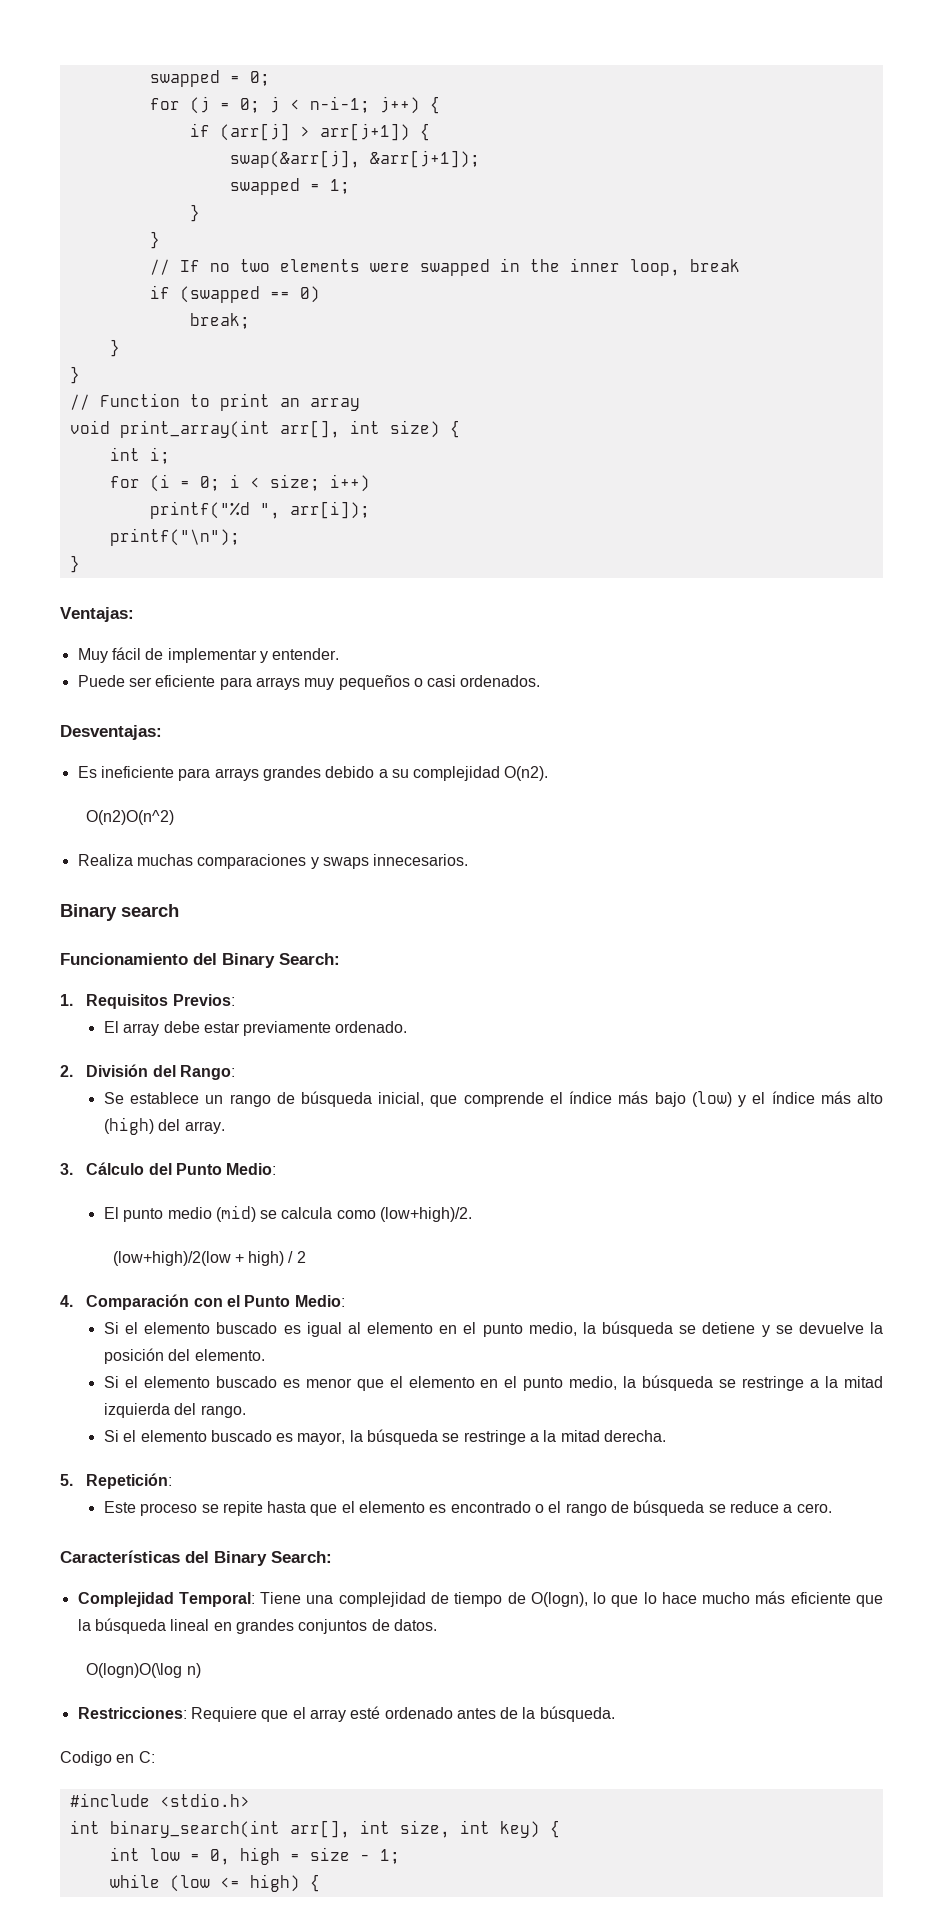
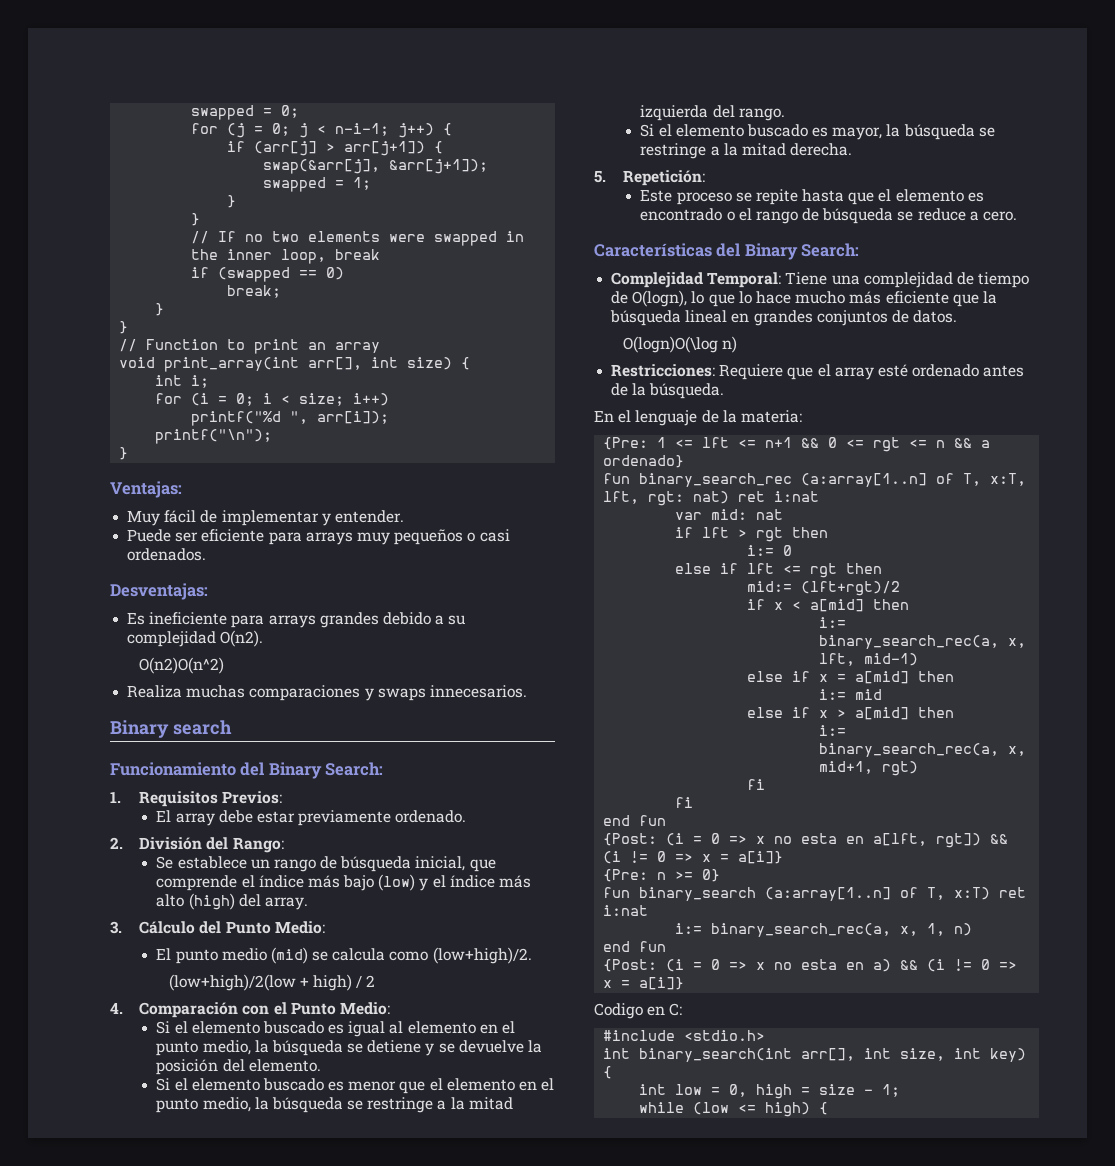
+ En el lenguaje de la materia:
+ {Pre: 1 <= lft <= n+1 && 0 <= rgt <= n && a ordenado}
+ fun binary_search_rec (a:array[1..n] of T, x:T, lft, rgt: nat) ret i:nat
+ var mid: nat
+ if lft > rgt then
+ i:= 0
+ else if lft <= rgt then
+ mid:= (lft+rgt)/2
+ if x < a[mid] then
+ i:= binary_search_rec(a, x, lft, mid-1)
+ else if x = a[mid] then
+ i:= mid
+ else if x > a[mid] then
+ i:= binary_search_rec(a, x, mid+1, rgt)
+ fi
+ fi
+ end fun
+ {Post: (i = 0 => x no esta en a[lft, rgt]) && (i != 0 => x = a[i]}
+ {Pre: n >= 0}
+ fun binary_search (a:array[1..n] of T, x:T) ret i:nat
+ i:= binary_search_rec(a, x, 1, n)
+ end fun
+ {Post: (i = 0 => x no esta en a) && (i != 0 => x = a[i]}

